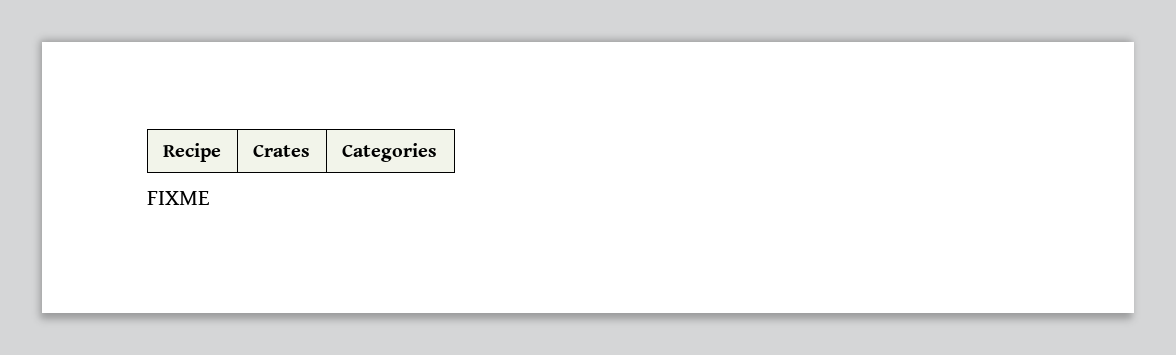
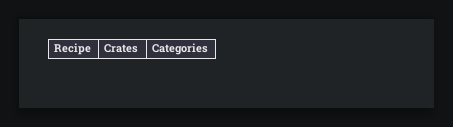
- FIXME

